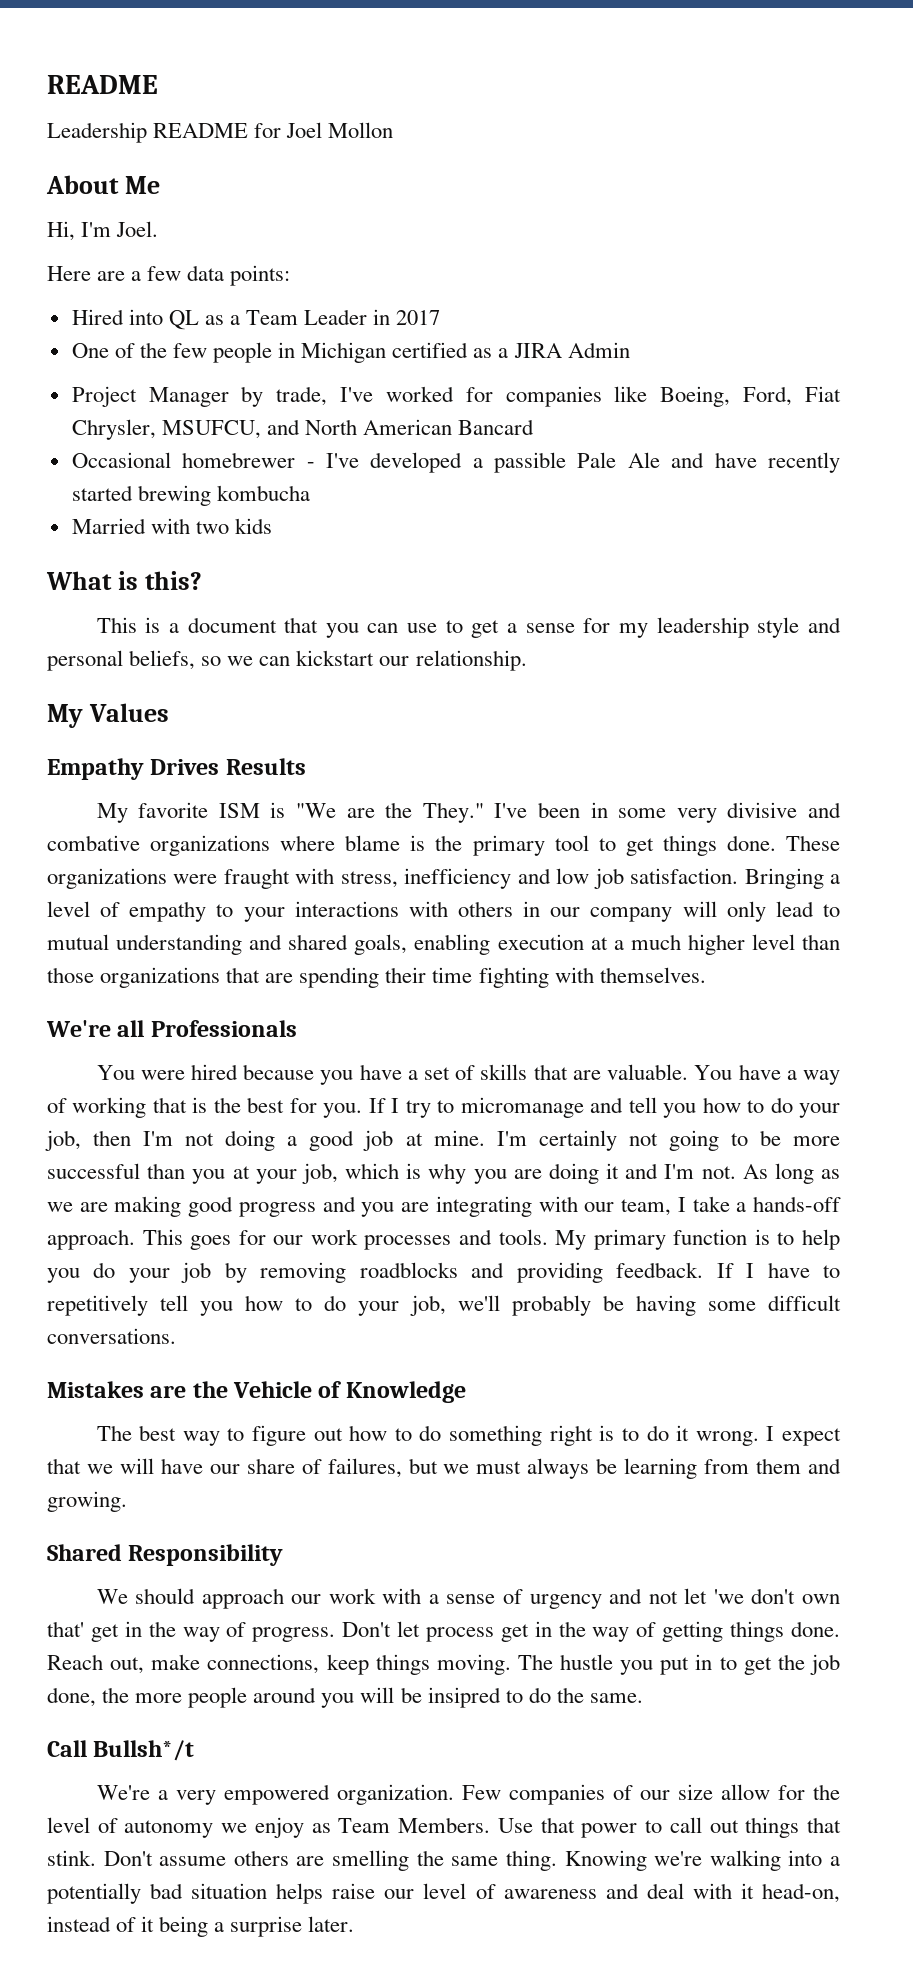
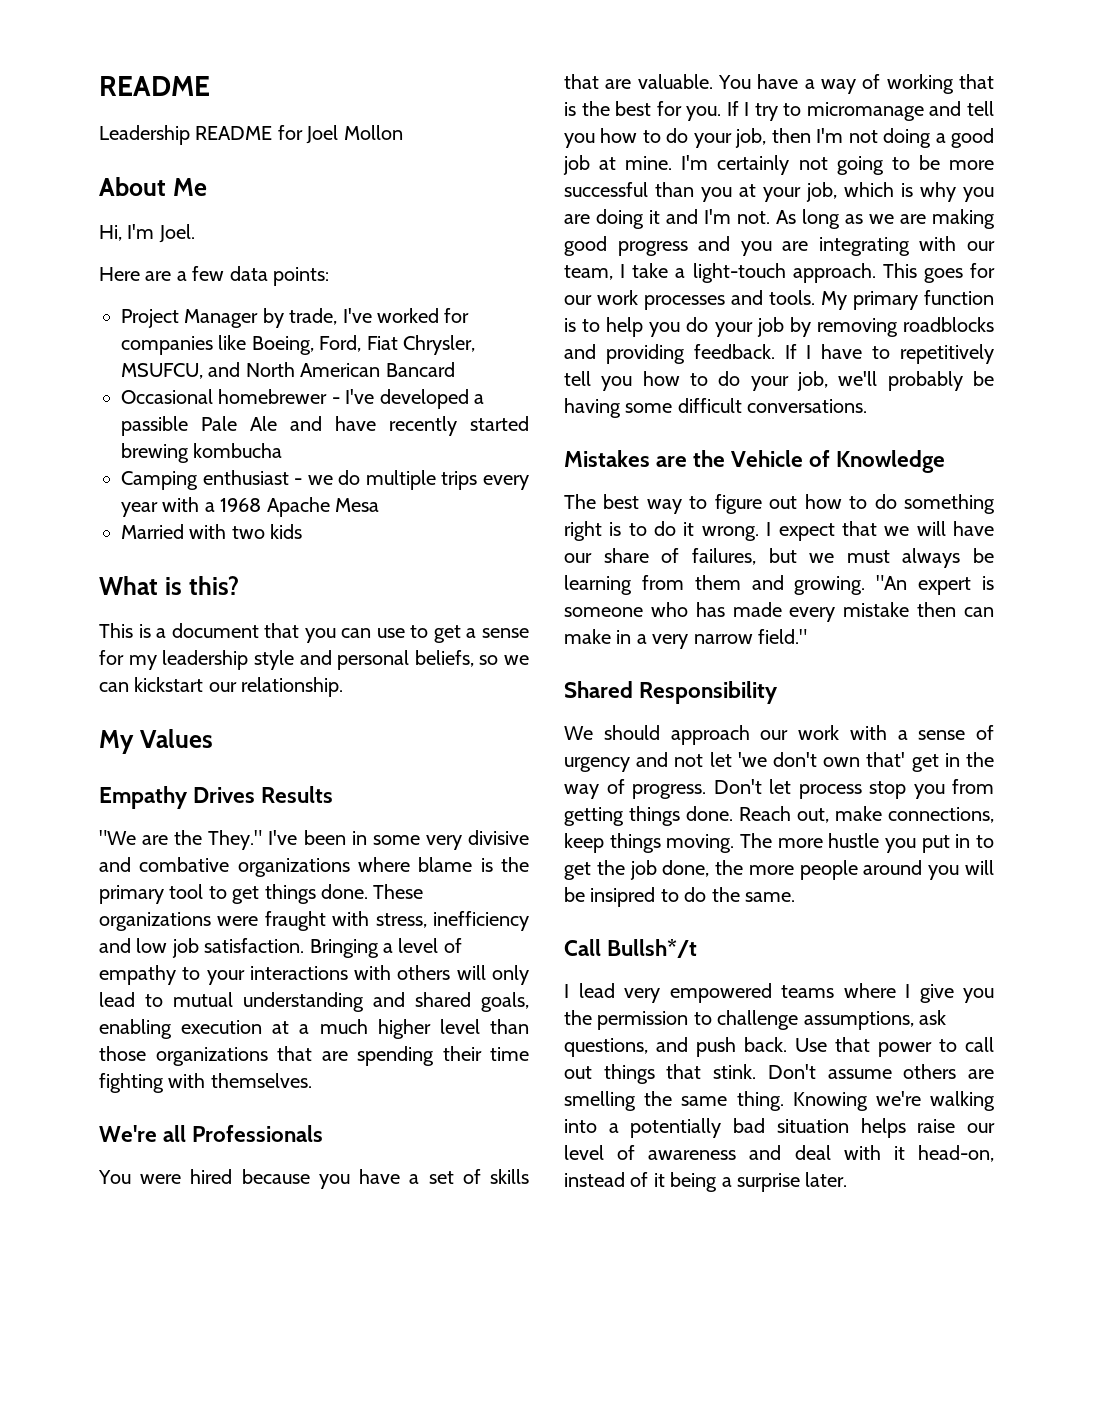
- Hired into QL as a Team Leader in 2017
- One of the few people in Michigan certified as a JIRA Admin
+ Camping enthusiast - we do multiple trips every year with a 1968 Apache Mesa
- My favorite ISM is "We are the They."
+ "We are the They."
- Bringing a level of empathy to your interactions with others in our company will only lead to mutual understanding and shared goals, enabling execution at a much higher level than those organizations that are spending their time fighting with themselves.
+ Bringing a level of empathy to your interactions with others will only lead to mutual understanding and shared goals, enabling execution at a much higher level than those organizations that are spending their time fighting with themselves.
- As long as we are making good progress and you are integrating with our team, I take a hands-off approach.
+ As long as we are making good progress and you are integrating with our team, I take a light-touch approach.
+ "An expert is someone who has made every mistake then can make in a very narrow field."
- Don't let process get in the way of getting things done.
+ Don't let process stop you from getting things done.
- The hustle you put in to get the job done, the more people around you will be insipred to do the same.
+ The more hustle you put in to get the job done, the more people around you will be insipred to do the same.
- We're a very empowered organization. Few companies of our size allow for the level of autonomy we enjoy as Team Members.
+ I lead very empowered teams where I give you the permission to challenge assumptions, ask questions, and push back.

